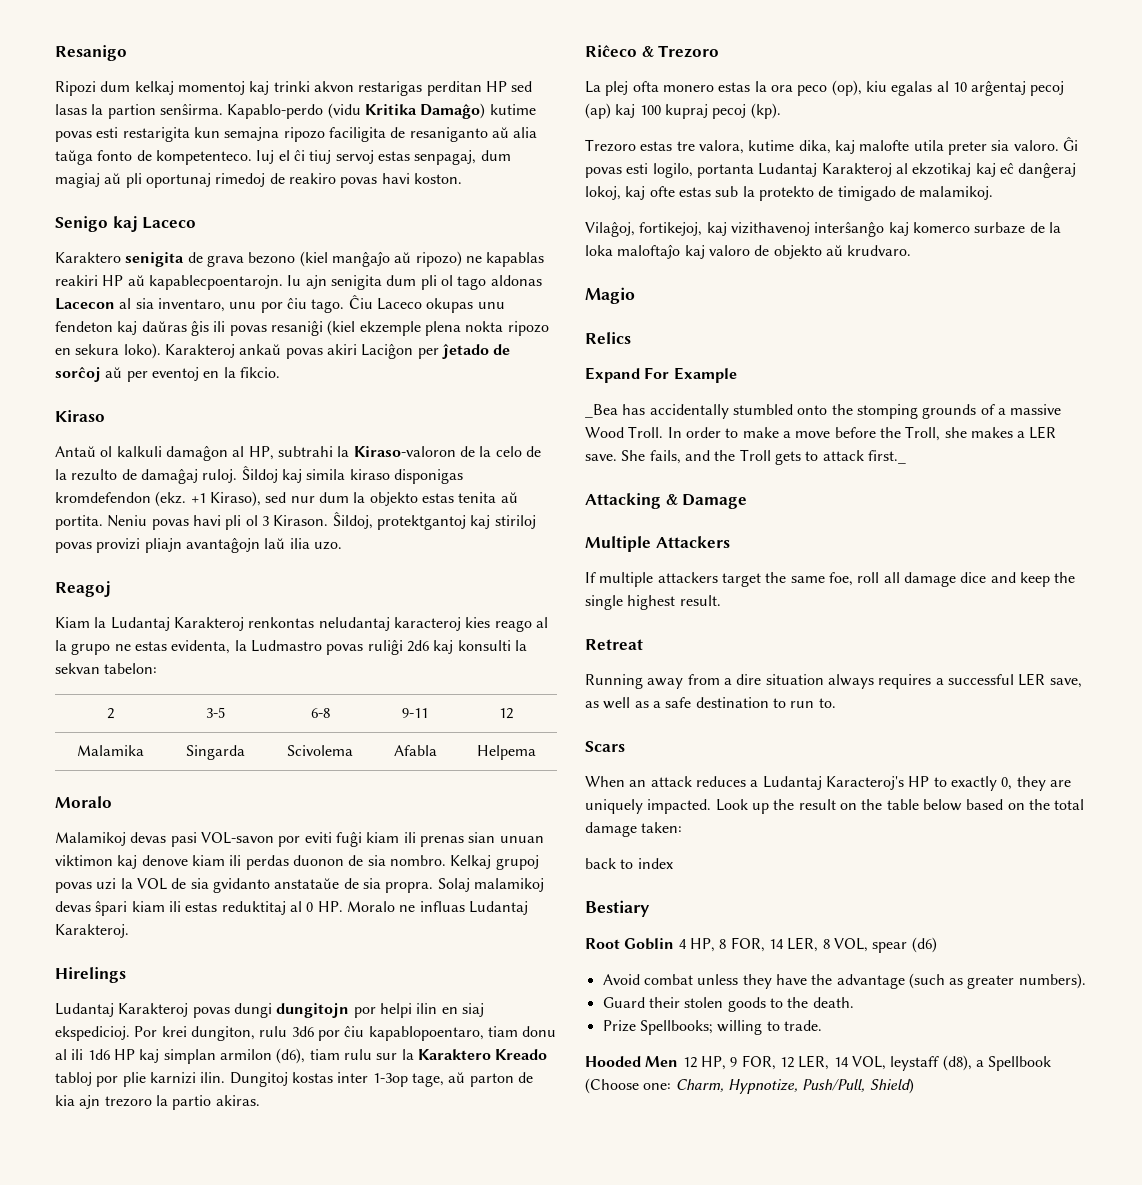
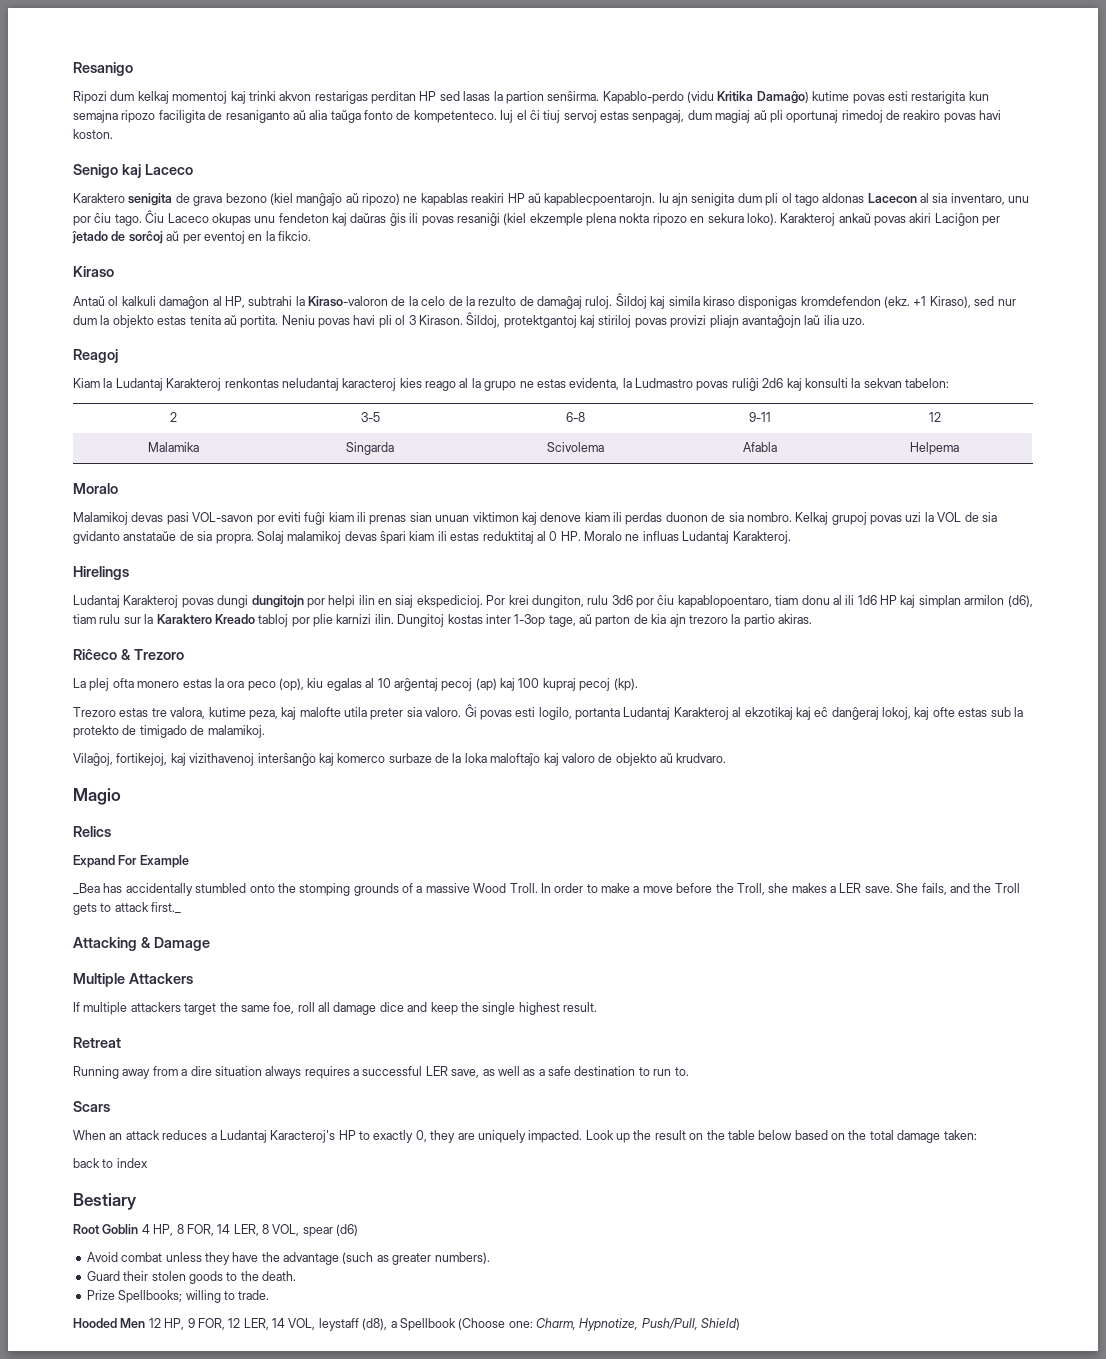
- Trezoro estas tre valora, kutime dika, kaj malofte utila preter sia valoro.
+ Trezoro estas tre valora, kutime peza, kaj malofte utila preter sia valoro.

